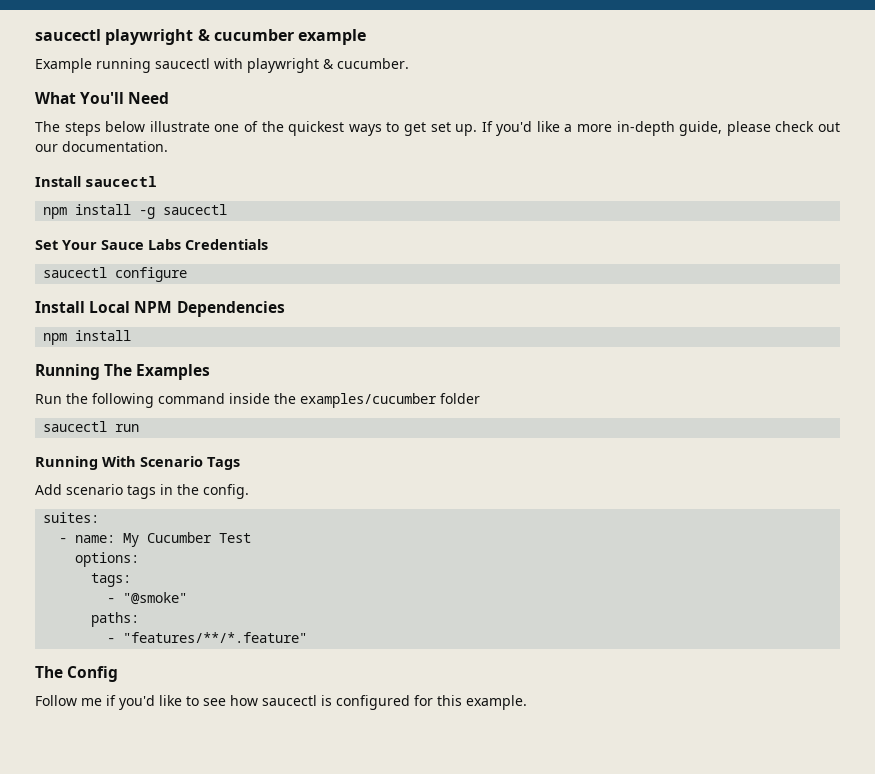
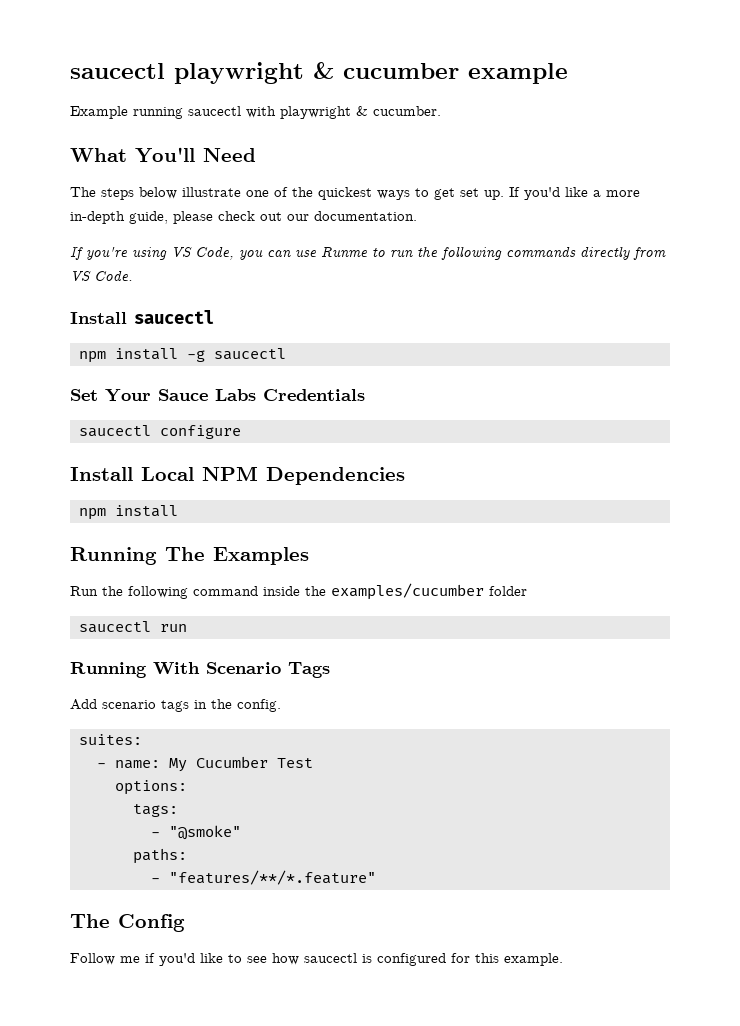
+ If you're using VS Code, you can use Runme to run the following commands directly from VS Code.

